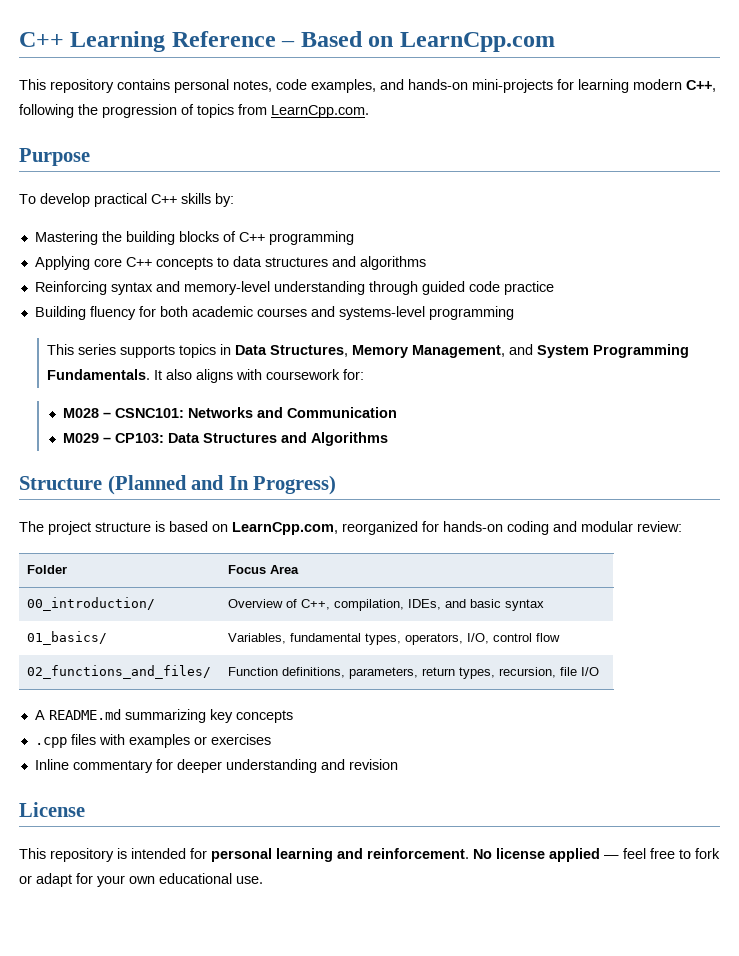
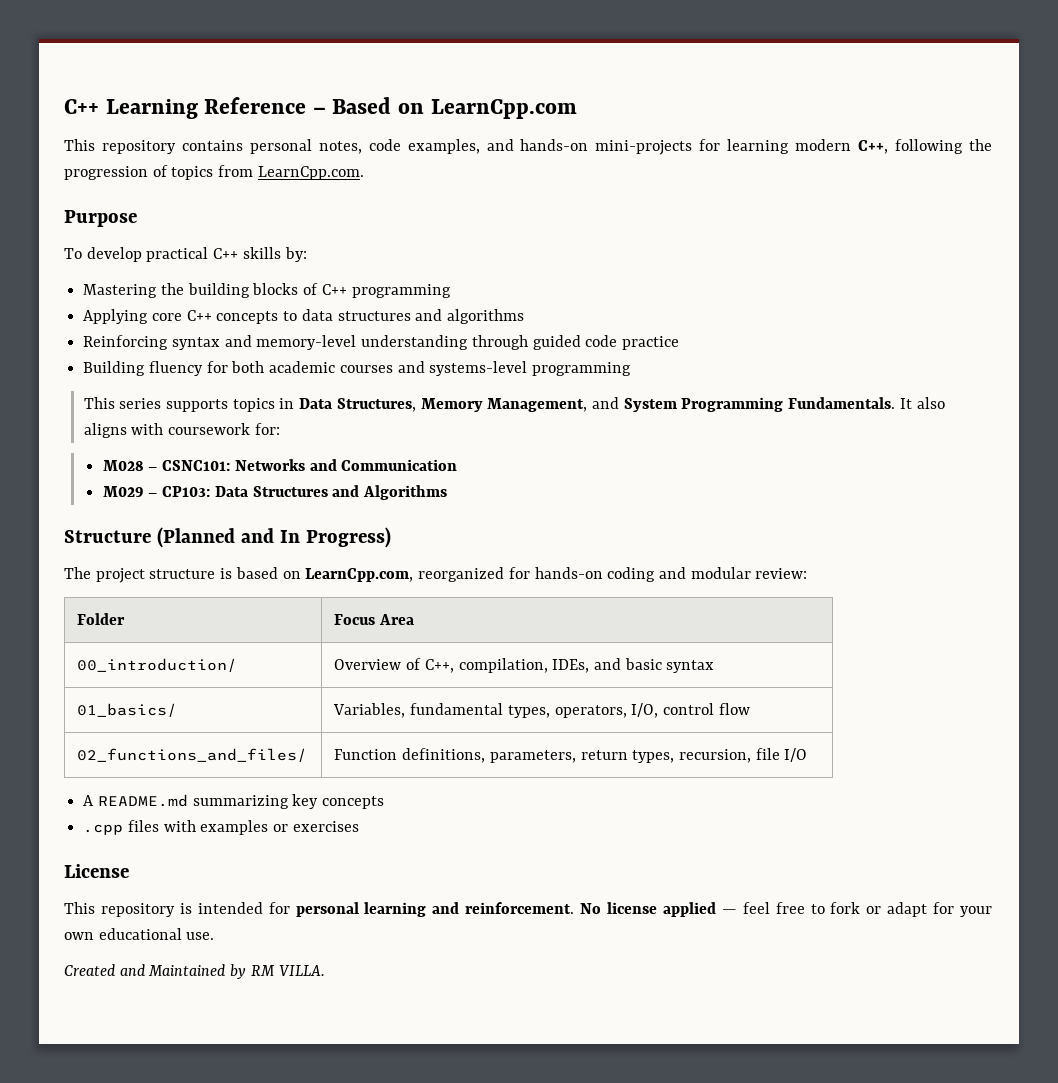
- Inline commentary for deeper understanding and revision
+ Created and Maintained by RM VILLA.

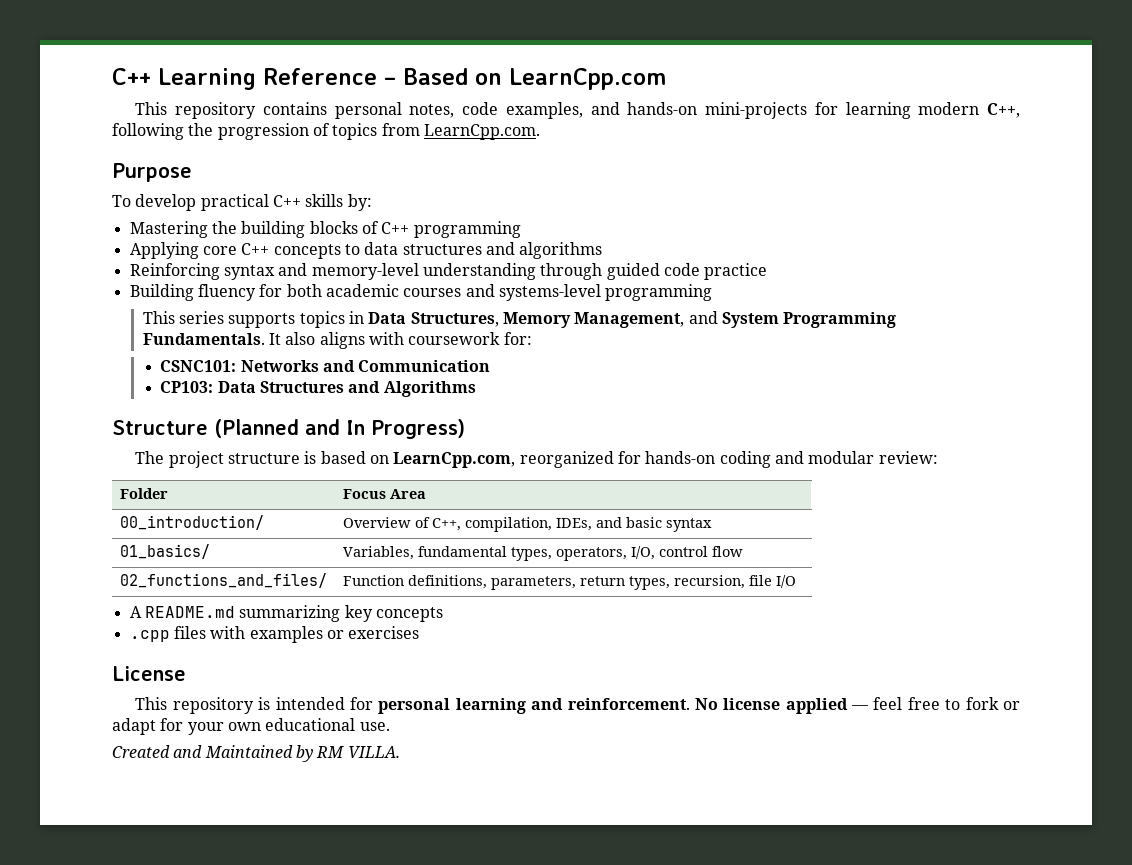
- M028 – CSNC101: Networks and Communication
+ CSNC101: Networks and Communication
- M029 – CP103: Data Structures and Algorithms
+ CP103: Data Structures and Algorithms

